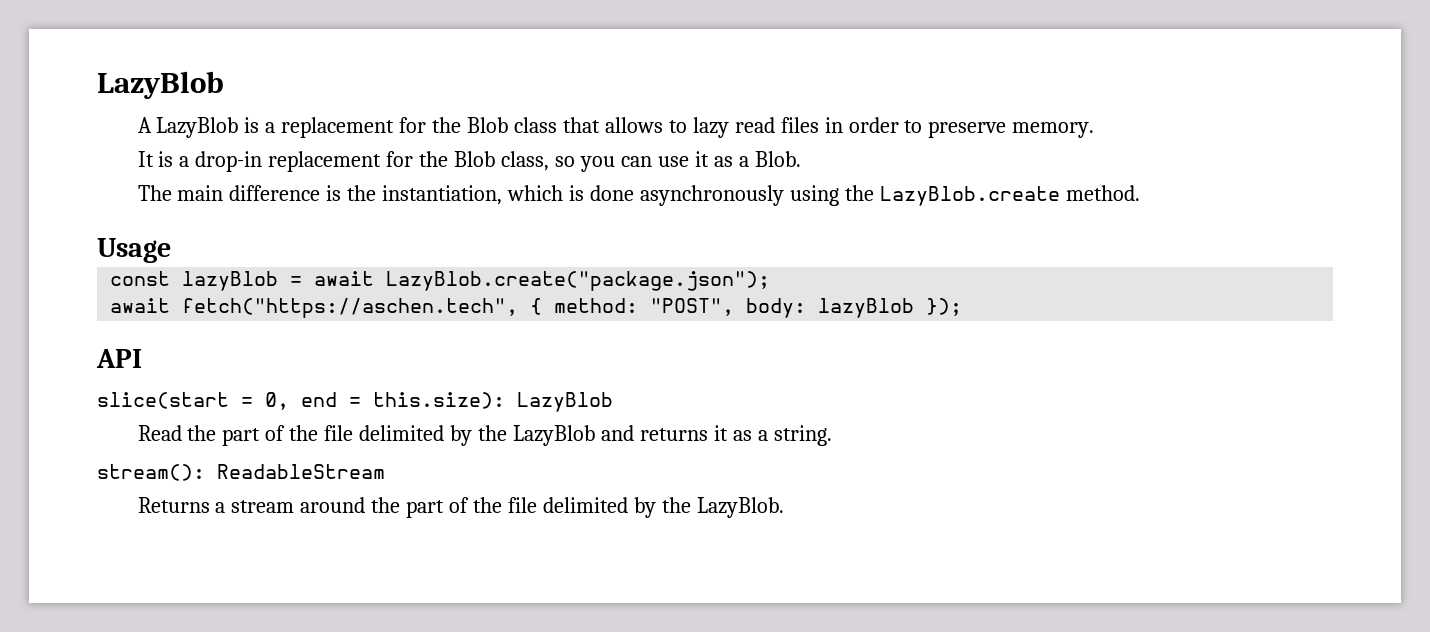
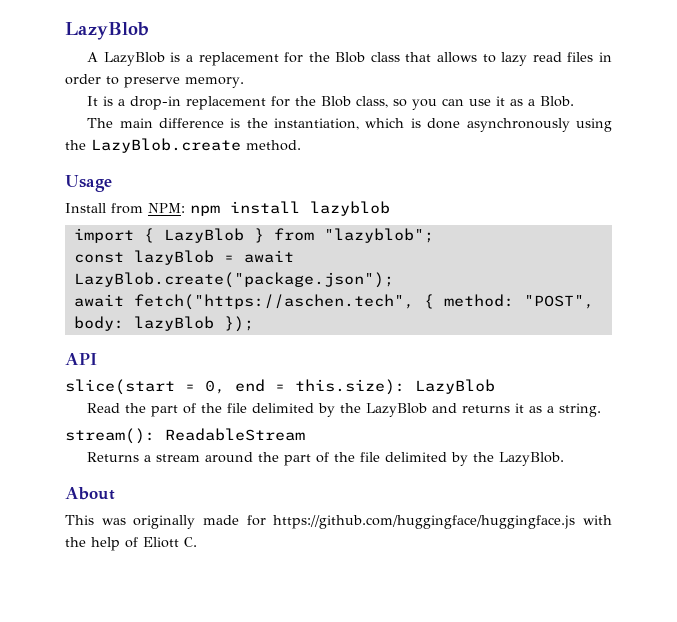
+ Install from NPM: npm install lazyblob
+ import { LazyBlob } from "lazyblob";
+ About
+ This was originally made for https://github.com/huggingface/huggingface.js with the help of Eliott C.

